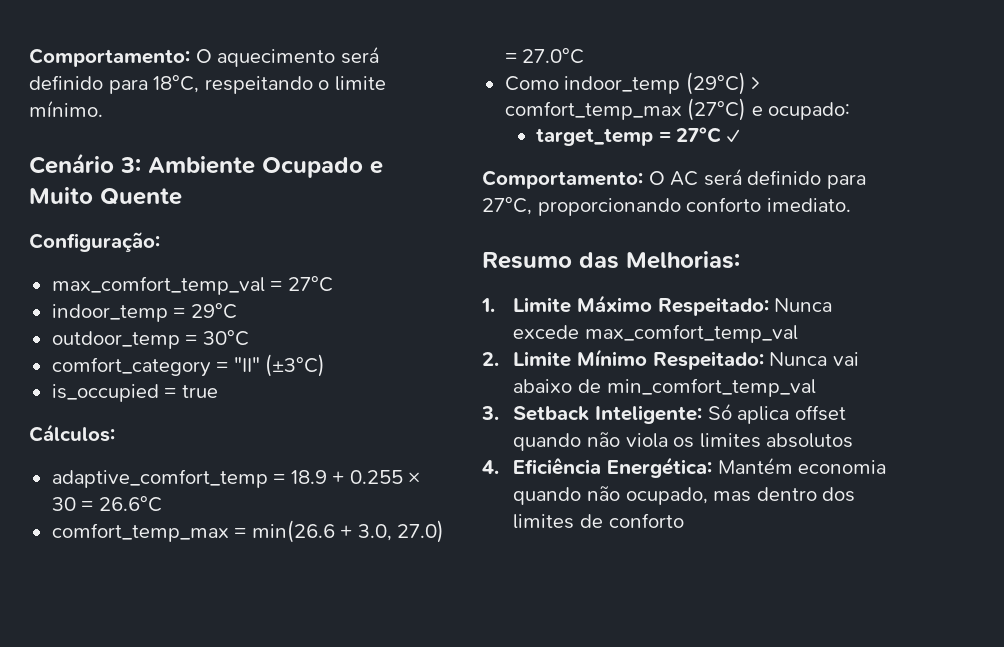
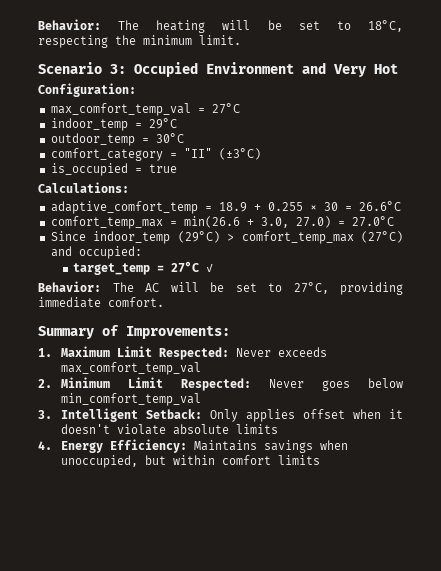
- Comportamento: O aquecimento será definido para 18°C, respeitando o limite mínimo.
- Cenário 3: Ambiente Ocupado e Muito Quente
- Configuração:
+ Behavior: The heating will be set to 18°C, respecting the minimum limit.
+ Scenario 3: Occupied Environment and Very Hot
+ Configuration:
- Cálculos:
+ Calculations:
- Como indoor_temp (29°C) > comfort_temp_max (27°C) e ocupado:
+ Since indoor_temp (29°C) > comfort_temp_max (27°C) and occupied:
- Comportamento: O AC será definido para 27°C, proporcionando conforto imediato.
- Resumo das Melhorias:
- 1. Limite Máximo Respeitado: Nunca excede max_comfort_temp_val
- 2. Limite Mínimo Respeitado: Nunca vai abaixo de min_comfort_temp_val
- 3. Setback Inteligente: Só aplica offset quando não viola os limites absolutos
- 4. Eficiência Energética: Mantém economia quando não ocupado, mas dentro dos limites de conforto
+ Behavior: The AC will be set to 27°C, providing immediate comfort.
+ Summary of Improvements:
+ 1. Maximum Limit Respected: Never exceeds max_comfort_temp_val
+ 2. Minimum Limit Respected: Never goes below min_comfort_temp_val
+ 3. Intelligent Setback: Only applies offset when it doesn't violate absolute limits
+ 4. Energy Efficiency: Maintains savings when unoccupied, but within comfort limits

